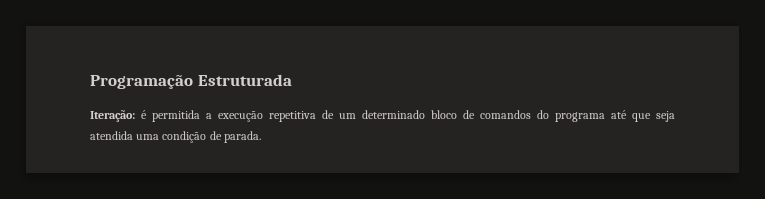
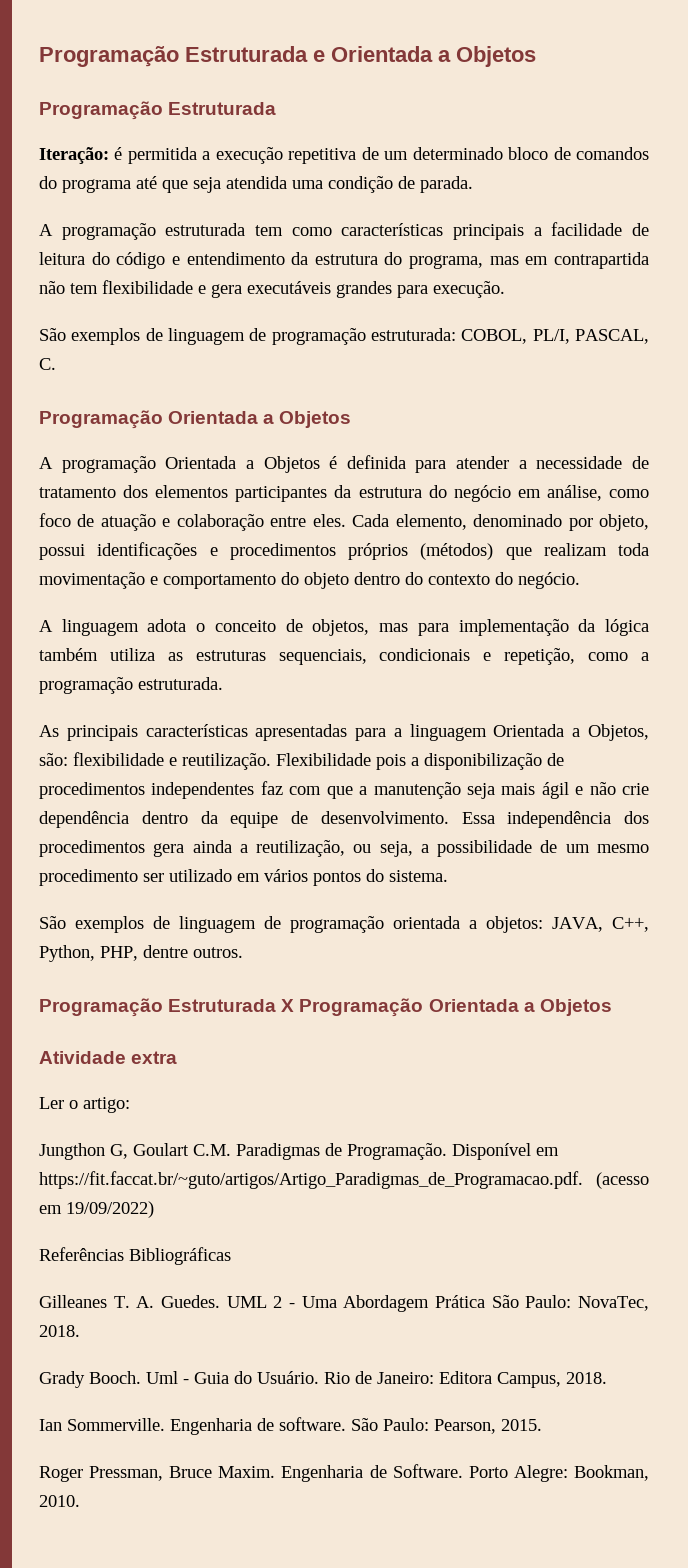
+ Programação Estruturada e Orientada a Objetos
+ A programação estruturada tem como características principais a facilidade de leitura do código e entendimento da estrutura do programa, mas em contrapartida não tem flexibilidade e gera executáveis grandes para execução.
+ São exemplos de linguagem de programação estruturada: COBOL, PL/I, PASCAL, C.
+ Programação Orientada a Objetos
+ A programação Orientada a Objetos é definida para atender a necessidade de tratamento dos elementos participantes da estrutura do negócio em análise, como foco de atuação e colaboração entre eles. Cada elemento, denominado por objeto, possui identificações e procedimentos próprios (métodos) que realizam toda movimentação e comportamento do objeto dentro do contexto do negócio.
+ A linguagem adota o conceito de objetos, mas para implementação da lógica também utiliza as estruturas sequenciais, condicionais e repetição, como a programação estruturada.
+ As principais características apresentadas para a linguagem Orientada a Objetos, são: flexibilidade e reutilização. Flexibilidade pois a disponibilização de procedimentos independentes faz com que a manutenção seja mais ágil e não crie dependência dentro da equipe de desenvolvimento. Essa independência dos procedimentos gera ainda a reutilização, ou seja, a possibilidade de um mesmo procedimento ser utilizado em vários pontos do sistema.
+ São exemplos de linguagem de programação orientada a objetos: JAVA, C++, Python, PHP, dentre outros.
+ Programação Estruturada X Programação Orientada a Objetos
+ Atividade extra
+ Ler o artigo:
+ Jungthon G, Goulart C.M. Paradigmas de Programação. Disponível em https://fit.faccat.br/~guto/artigos/Artigo_Paradigmas_de_Programacao.pdf. (acesso em 19/09/2022)
+ Referências Bibliográficas
+ Gilleanes T. A. Guedes. UML 2 - Uma Abordagem Prática São Paulo: NovaTec, 2018.
+ Grady Booch. Uml - Guia do Usuário. Rio de Janeiro: Editora Campus, 2018.
+ Ian Sommerville. Engenharia de software. São Paulo: Pearson, 2015.
+ Roger Pressman, Bruce Maxim. Engenharia de Software. Porto Alegre: Bookman, 2010.

